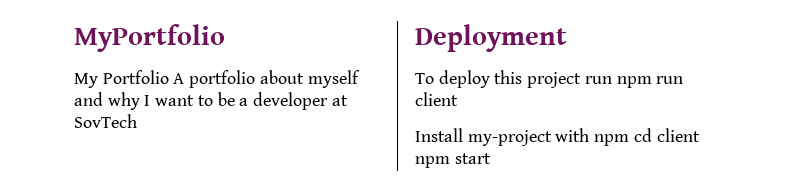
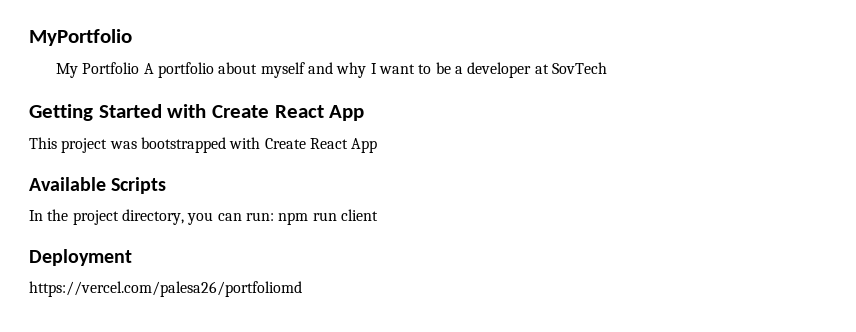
+ Getting Started with Create React App
+ This project was bootstrapped with Create React App
+ Available Scripts
+ In the project directory, you can run: npm run client
  Deployment
- To deploy this project run npm run client
- Install my-project with npm cd client npm start
+ https://vercel.com/palesa26/portfoliomd

